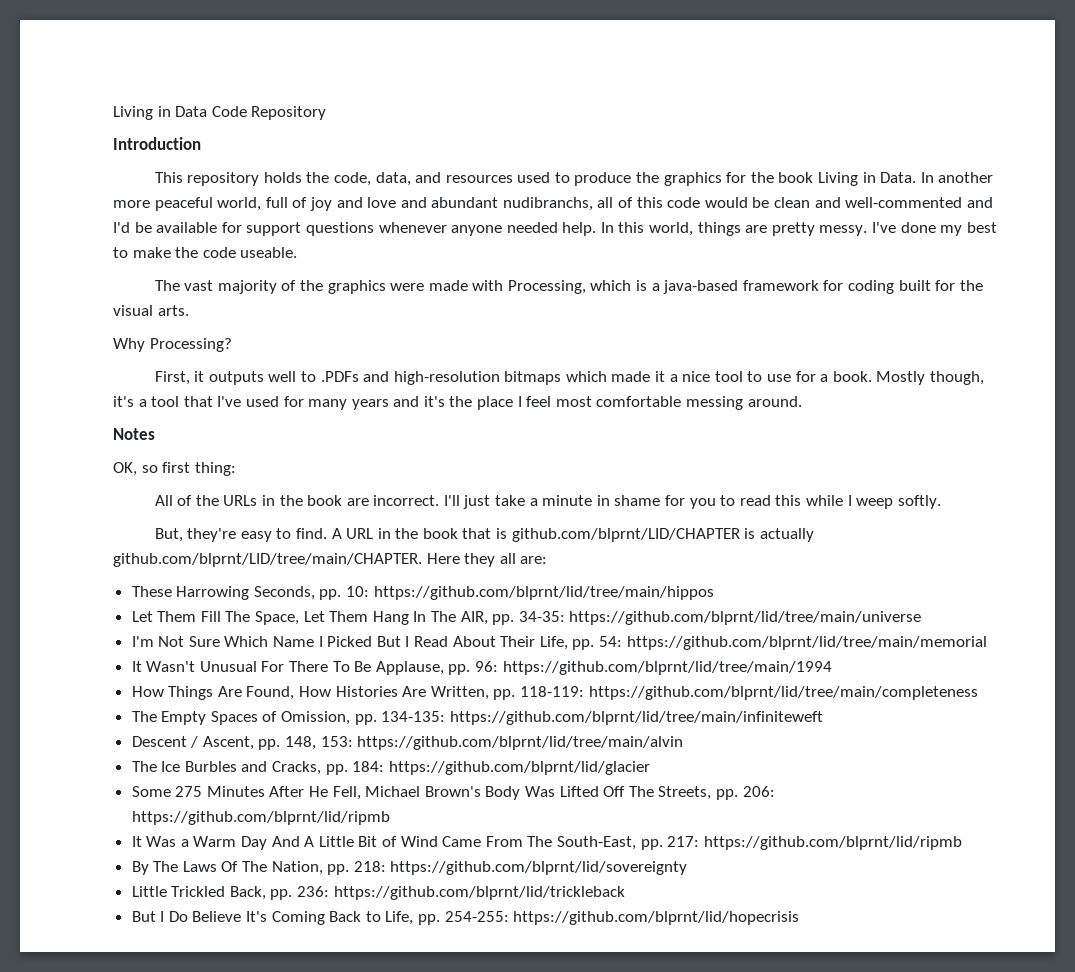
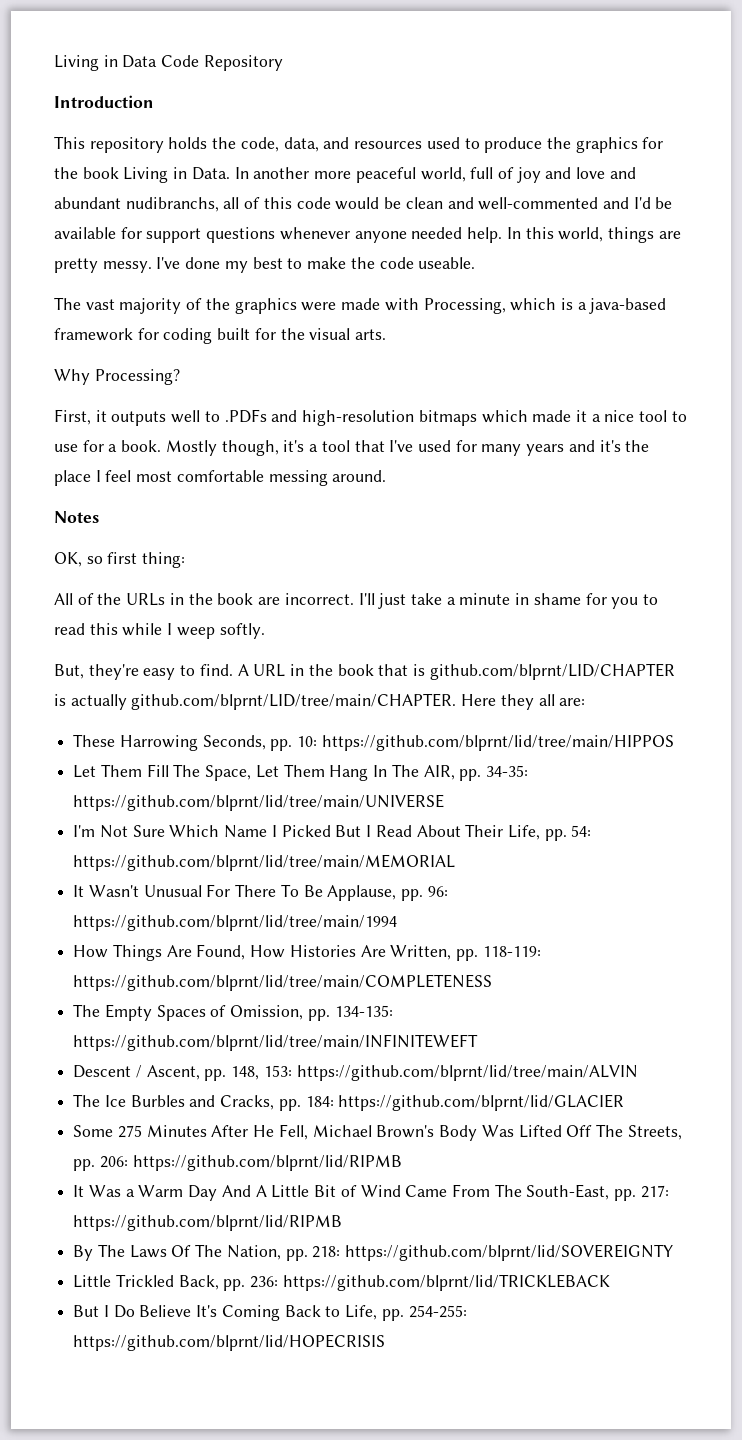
- These Harrowing Seconds, pp. 10: https://github.com/blprnt/lid/tree/main/hippos
+ These Harrowing Seconds, pp. 10: https://github.com/blprnt/lid/tree/main/HIPPOS
- Let Them Fill The Space, Let Them Hang In The AIR, pp. 34-35: https://github.com/blprnt/lid/tree/main/universe
+ Let Them Fill The Space, Let Them Hang In The AIR, pp. 34-35: https://github.com/blprnt/lid/tree/main/UNIVERSE
- I'm Not Sure Which Name I Picked But I Read About Their Life, pp. 54: https://github.com/blprnt/lid/tree/main/memorial
+ I'm Not Sure Which Name I Picked But I Read About Their Life, pp. 54: https://github.com/blprnt/lid/tree/main/MEMORIAL
- How Things Are Found, How Histories Are Written, pp. 118-119: https://github.com/blprnt/lid/tree/main/completeness
+ How Things Are Found, How Histories Are Written, pp. 118-119: https://github.com/blprnt/lid/tree/main/COMPLETENESS
- The Empty Spaces of Omission, pp. 134-135: https://github.com/blprnt/lid/tree/main/infiniteweft
+ The Empty Spaces of Omission, pp. 134-135: https://github.com/blprnt/lid/tree/main/INFINITEWEFT
- Descent / Ascent, pp. 148, 153: https://github.com/blprnt/lid/tree/main/alvin
+ Descent / Ascent, pp. 148, 153: https://github.com/blprnt/lid/tree/main/ALVIN
- The Ice Burbles and Cracks, pp. 184: https://github.com/blprnt/lid/glacier
+ The Ice Burbles and Cracks, pp. 184: https://github.com/blprnt/lid/GLACIER
- Some 275 Minutes After He Fell, Michael Brown's Body Was Lifted Off The Streets, pp. 206: https://github.com/blprnt/lid/ripmb
+ Some 275 Minutes After He Fell, Michael Brown's Body Was Lifted Off The Streets, pp. 206: https://github.com/blprnt/lid/RIPMB
- It Was a Warm Day And A Little Bit of Wind Came From The South-East, pp. 217: https://github.com/blprnt/lid/ripmb
+ It Was a Warm Day And A Little Bit of Wind Came From The South-East, pp. 217: https://github.com/blprnt/lid/RIPMB
- By The Laws Of The Nation, pp. 218: https://github.com/blprnt/lid/sovereignty
+ By The Laws Of The Nation, pp. 218: https://github.com/blprnt/lid/SOVEREIGNTY
- Little Trickled Back, pp. 236: https://github.com/blprnt/lid/trickleback
+ Little Trickled Back, pp. 236: https://github.com/blprnt/lid/TRICKLEBACK
- But I Do Believe It's Coming Back to Life, pp. 254-255: https://github.com/blprnt/lid/hopecrisis
+ But I Do Believe It's Coming Back to Life, pp. 254-255: https://github.com/blprnt/lid/HOPECRISIS

